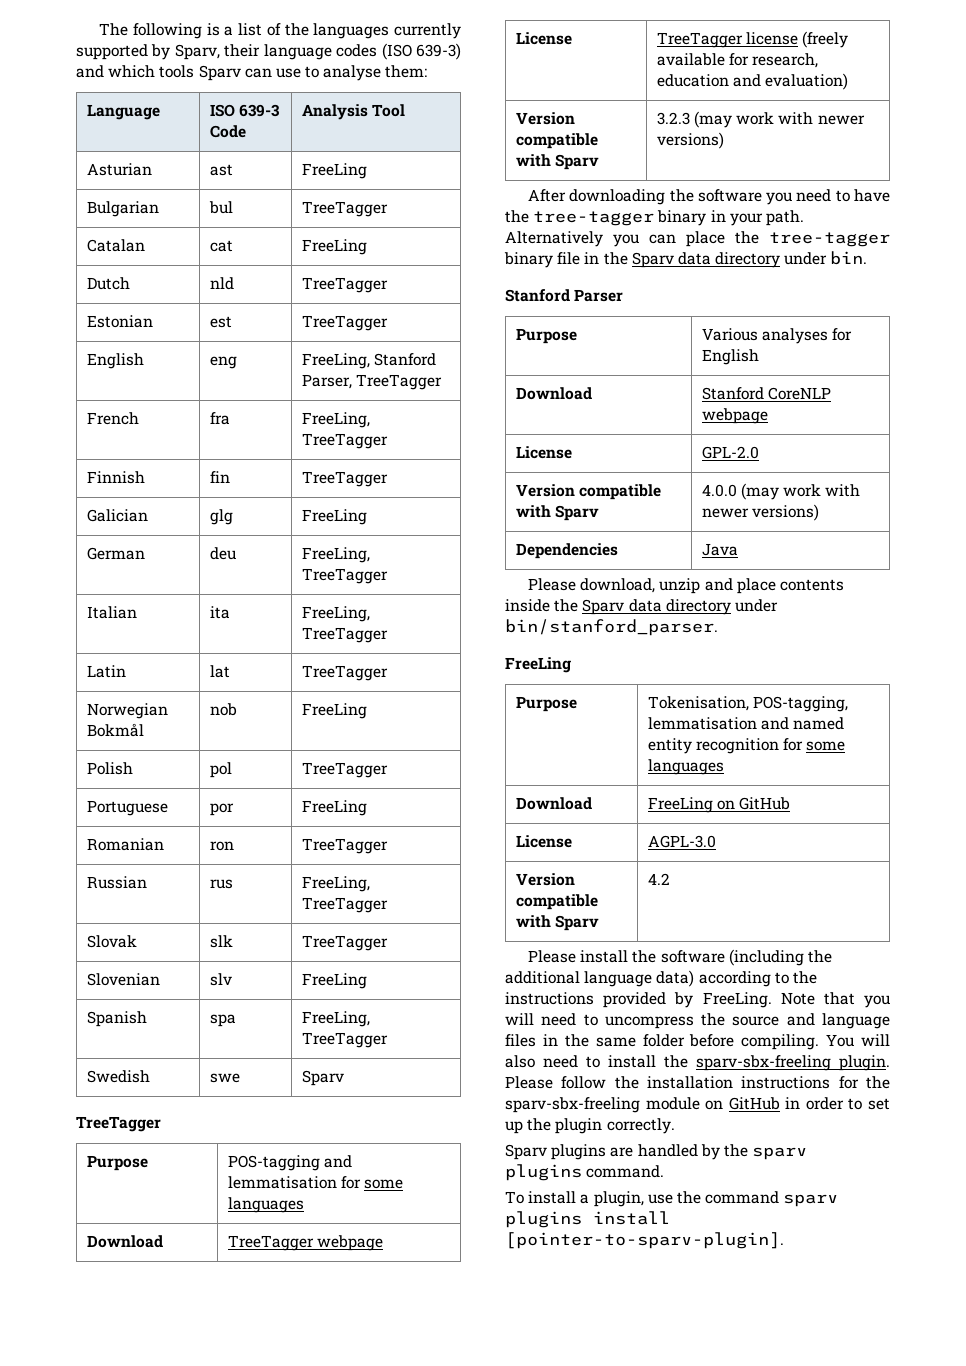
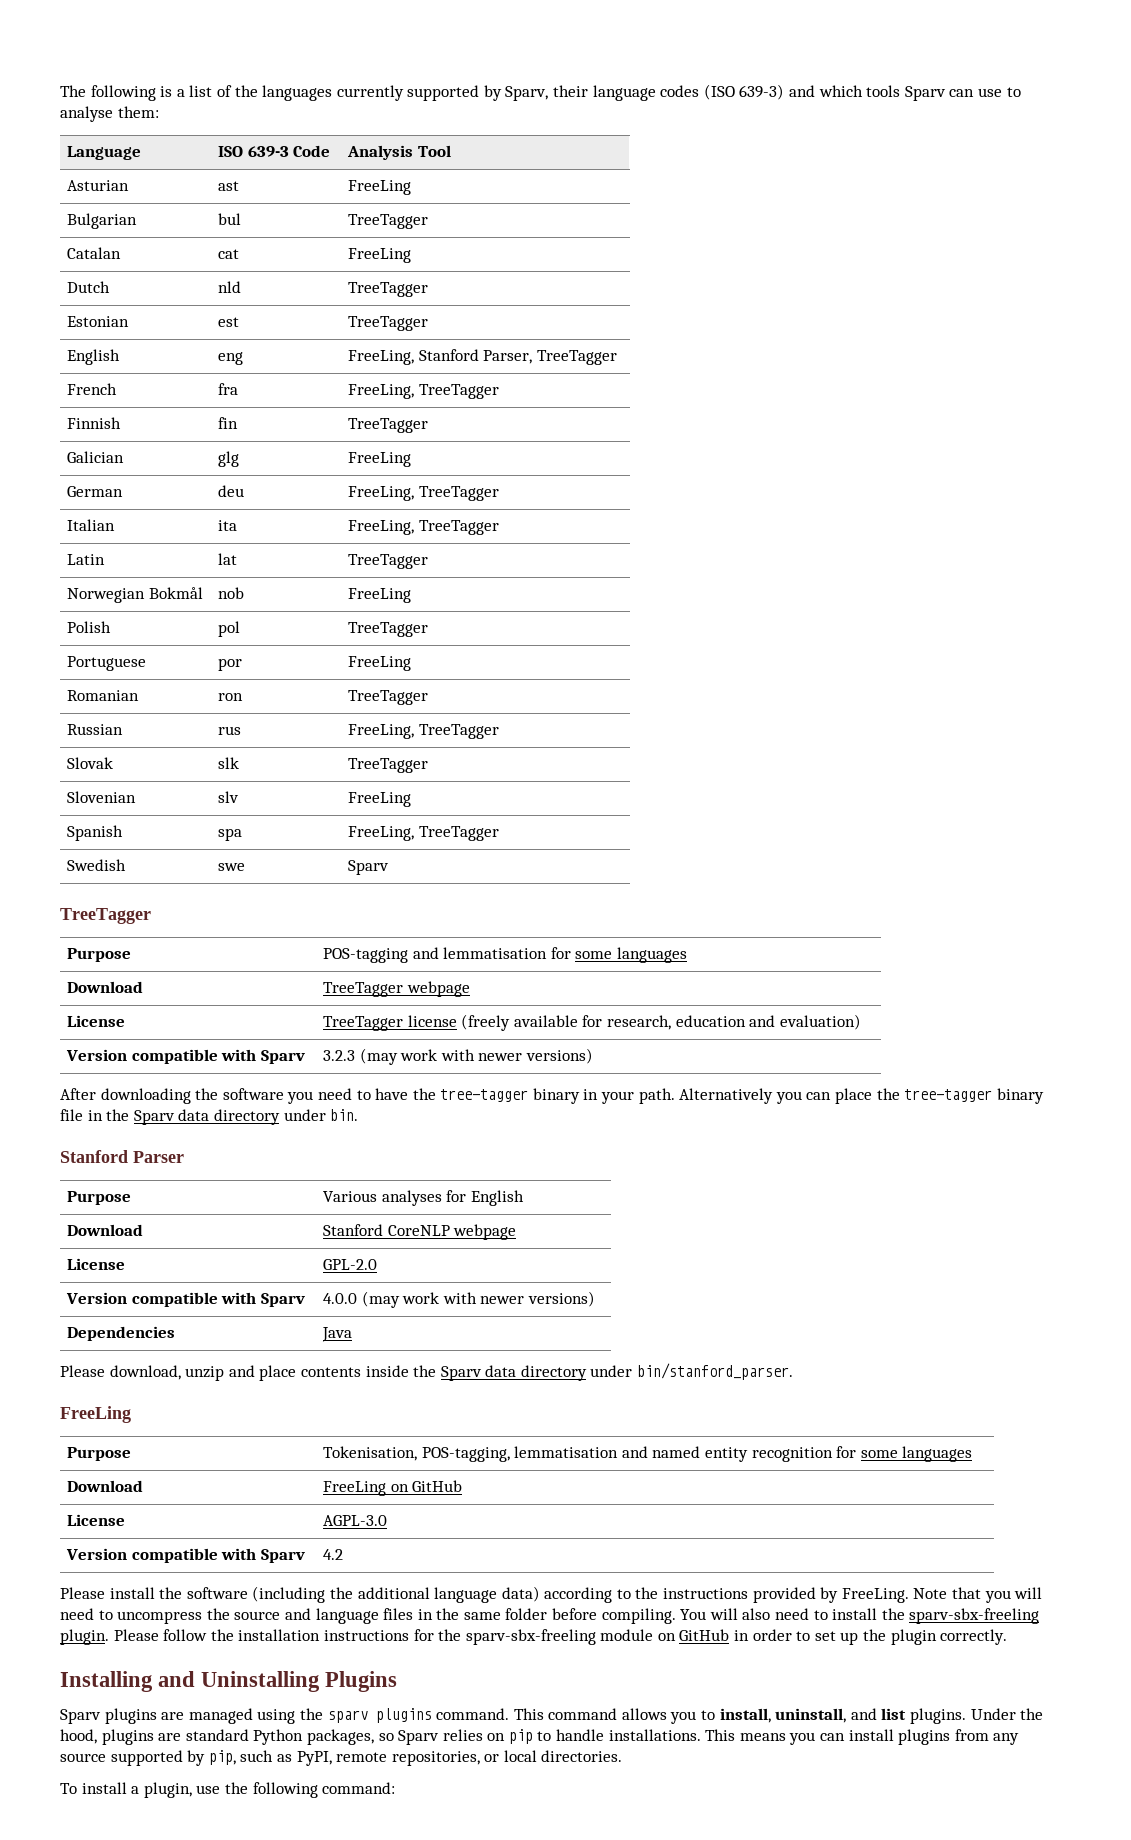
+ Installing and Uninstalling Plugins
- Sparv plugins are handled by the sparv plugins command.
+ Sparv plugins are managed using the sparv plugins command. This command allows you to install, uninstall, and list plugins. Under the hood, plugins are standard Python packages, so Sparv relies on pip to handle installations. This means you can install plugins from any source supported by pip, such as PyPI, remote repositories, or local directories.
- To install a plugin, use the command sparv plugins install [pointer-to-sparv-plugin].
+ To install a plugin, use the following command:

